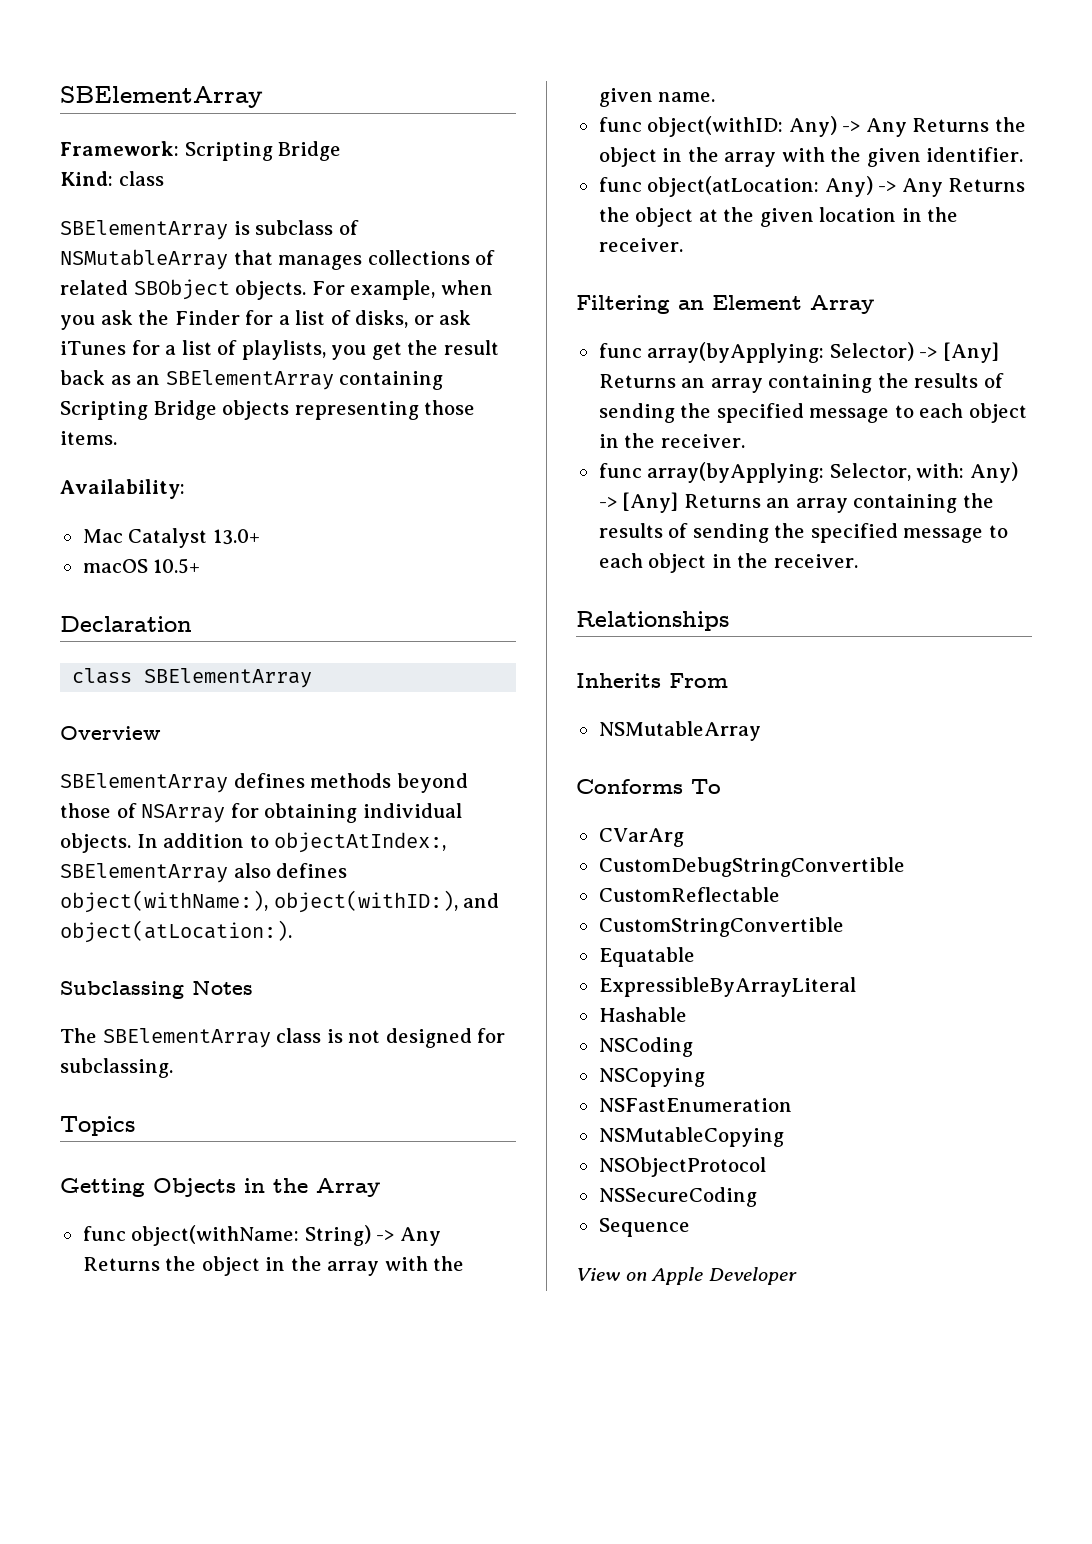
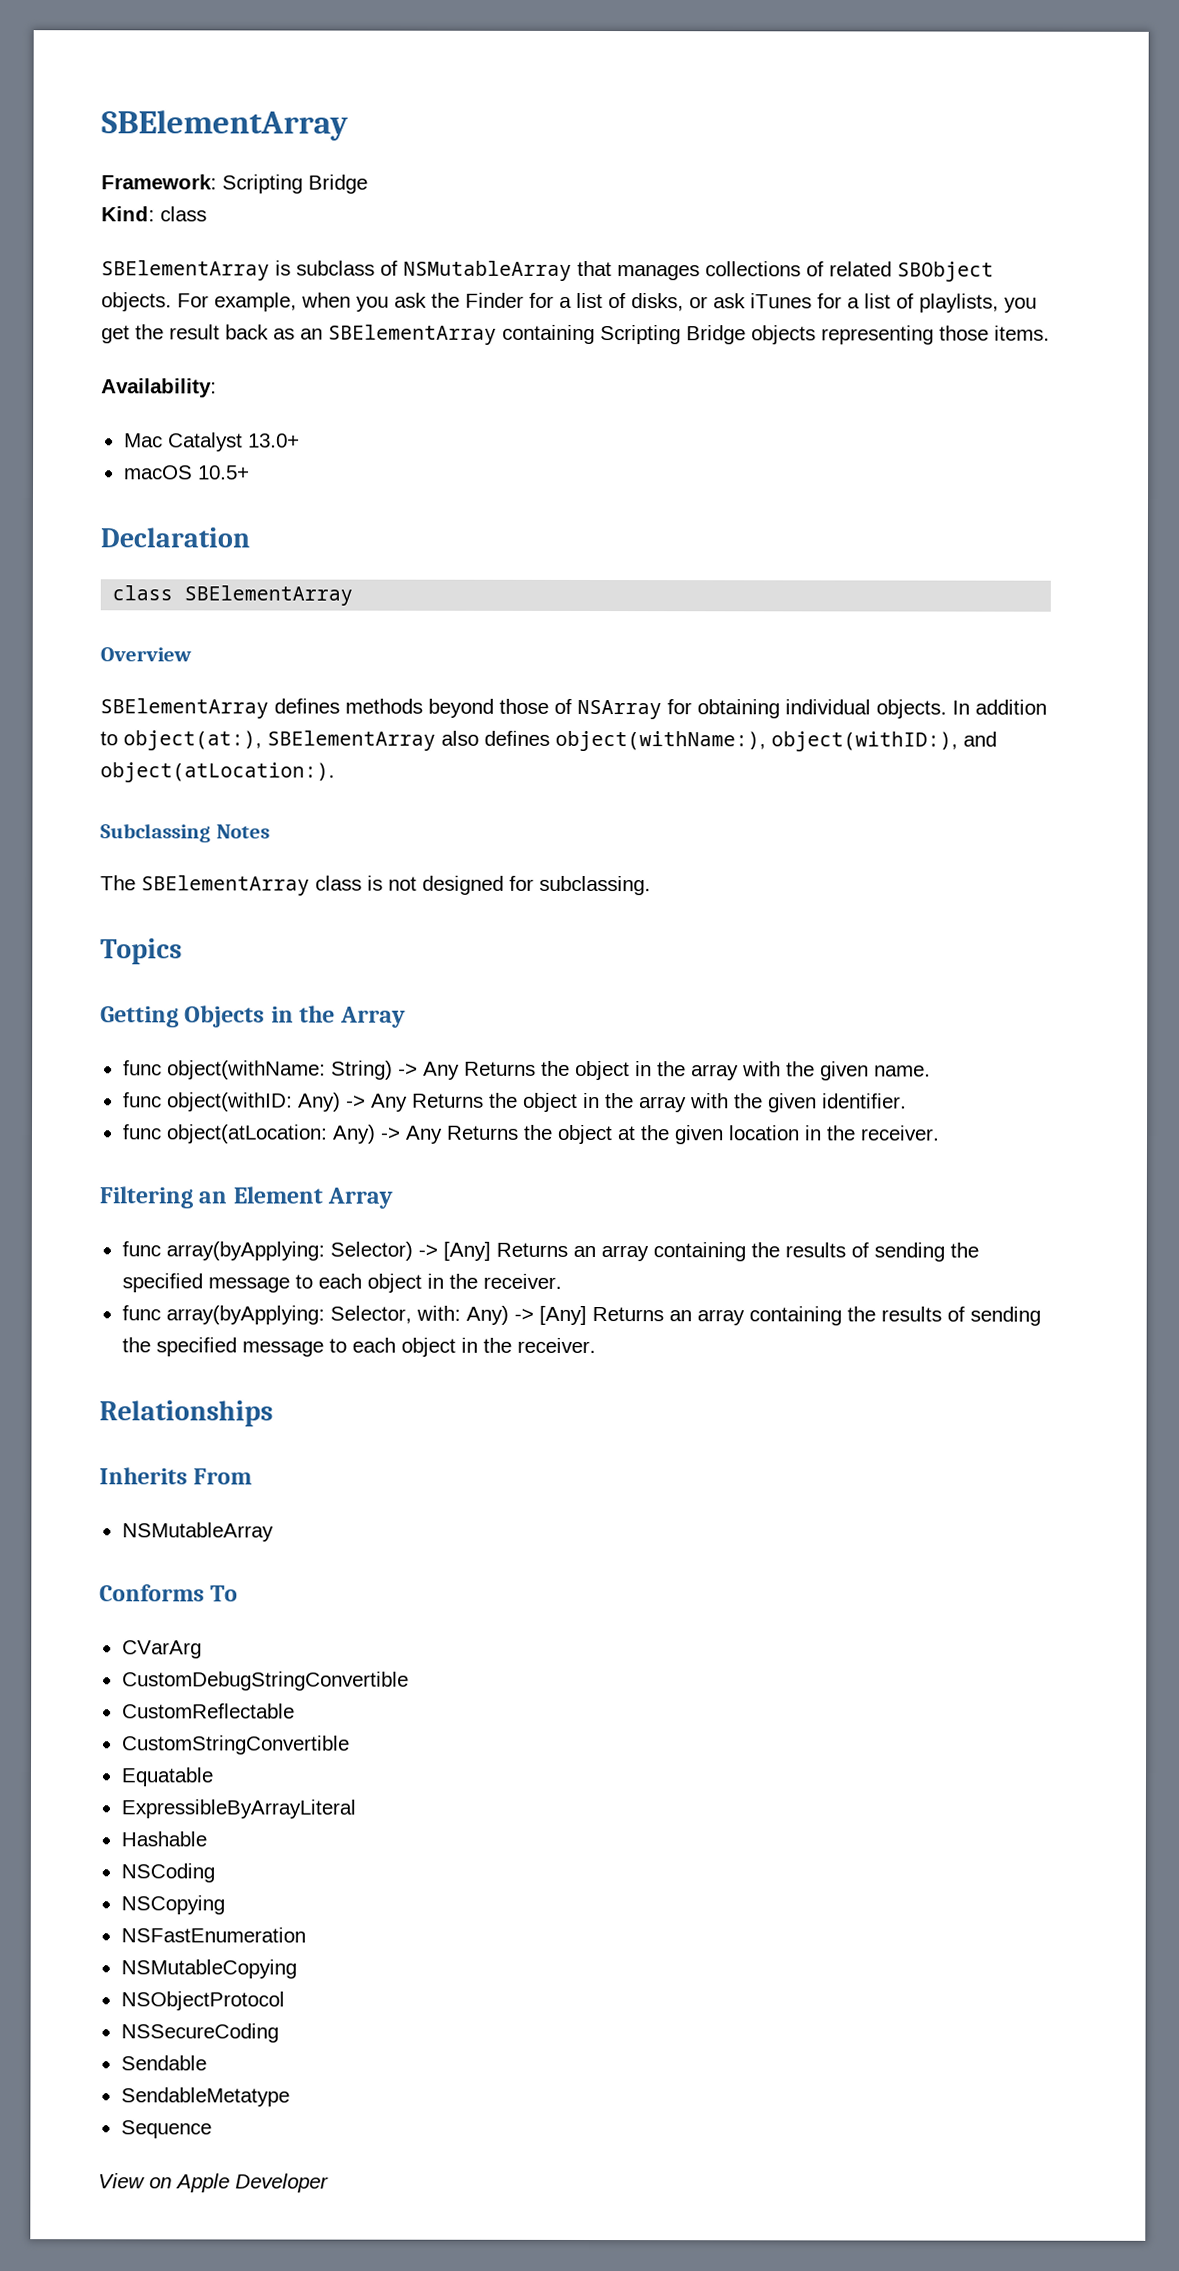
- In addition to objectAtIndex:, SBElementArray also defines object(withName:), object(withID:), and object(atLocation:).
+ In addition to object(at:), SBElementArray also defines object(withName:), object(withID:), and object(atLocation:).
+ Sendable
+ SendableMetatype

